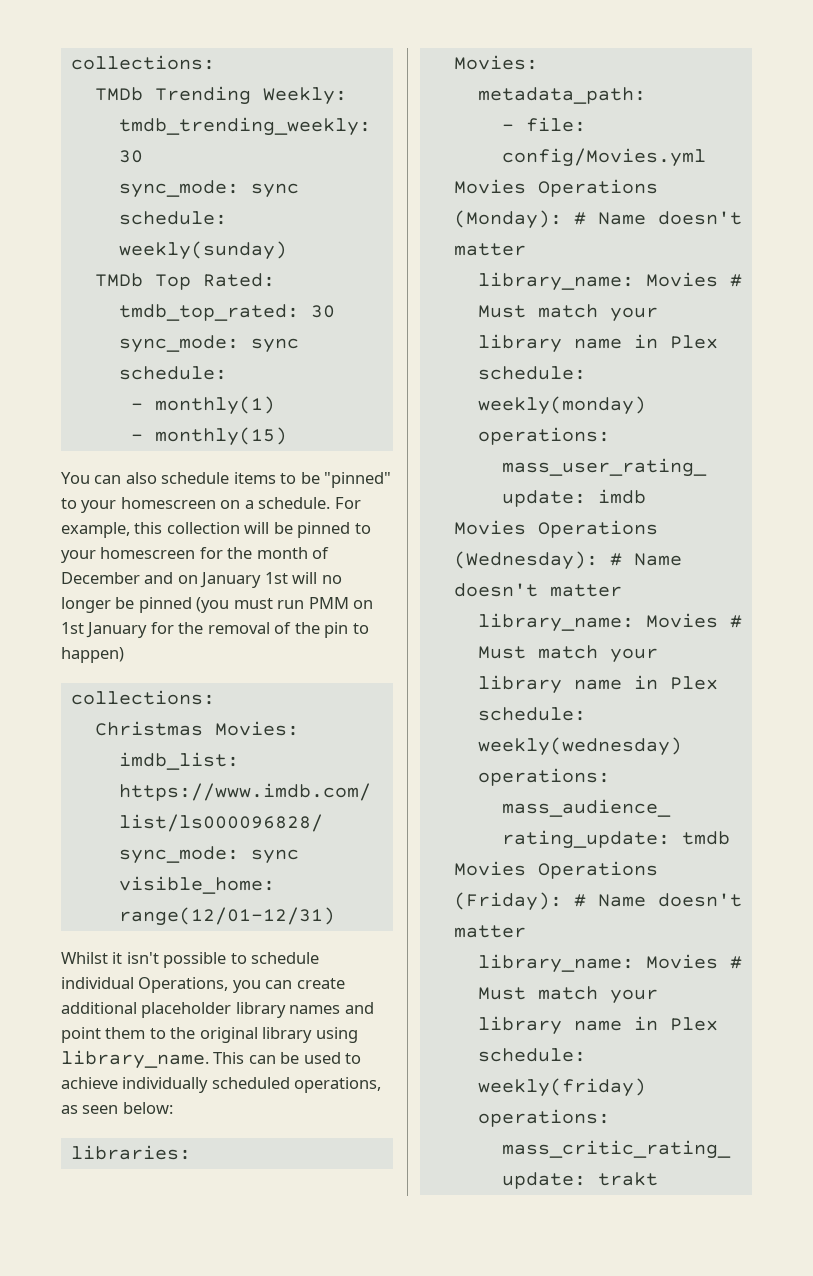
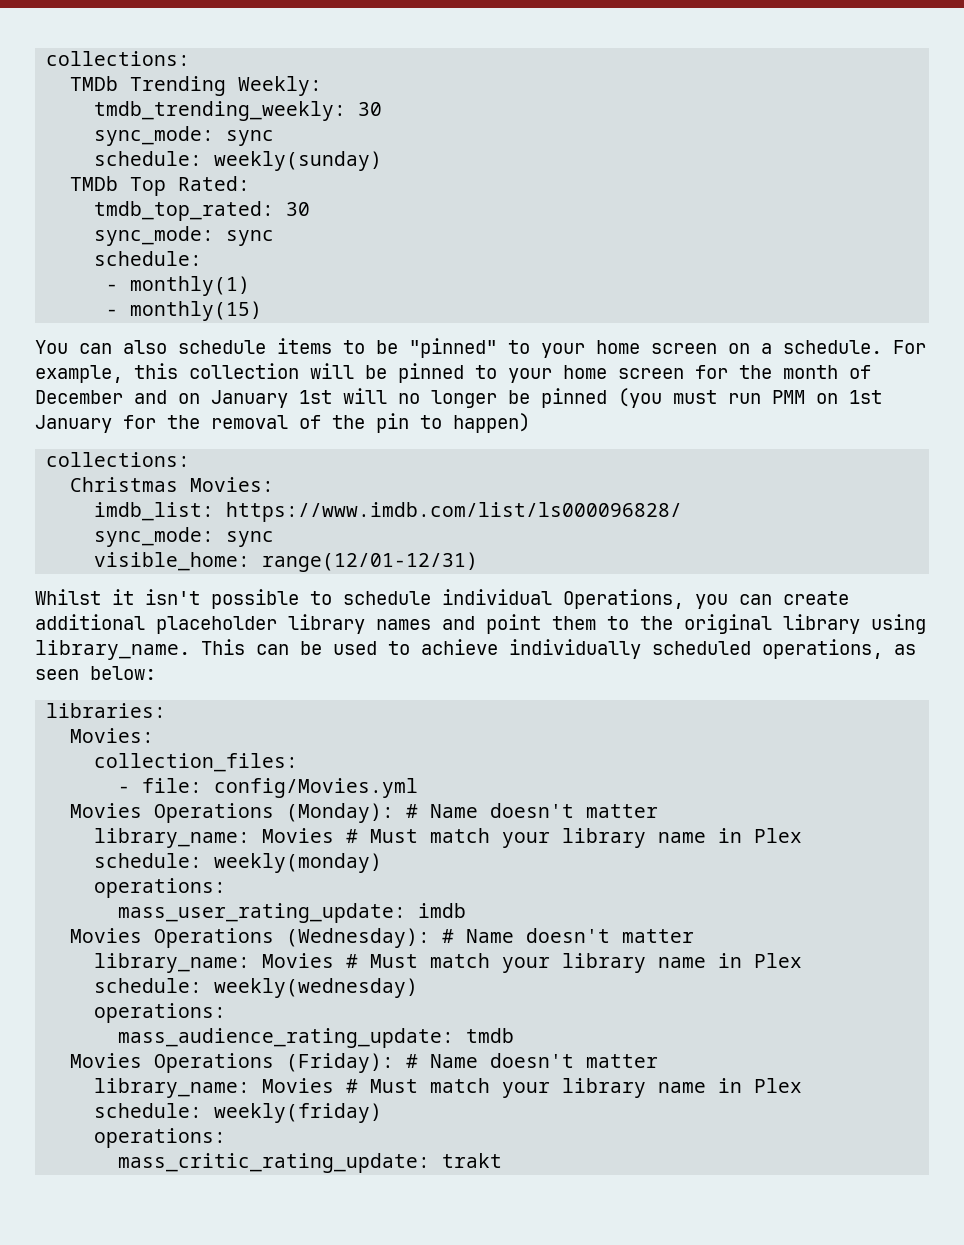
- You can also schedule items to be "pinned" to your homescreen on a schedule.
+ You can also schedule items to be "pinned" to your home screen on a schedule.
- For example, this collection will be pinned to your homescreen for the month of December and on January 1st will no longer be pinned (you must run PMM on 1st January for the removal of the pin to happen)
+ For example, this collection will be pinned to your home screen for the month of December and on January 1st will no longer be pinned (you must run PMM on 1st January for the removal of the pin to happen)
- metadata_path:
+ collection_files:

